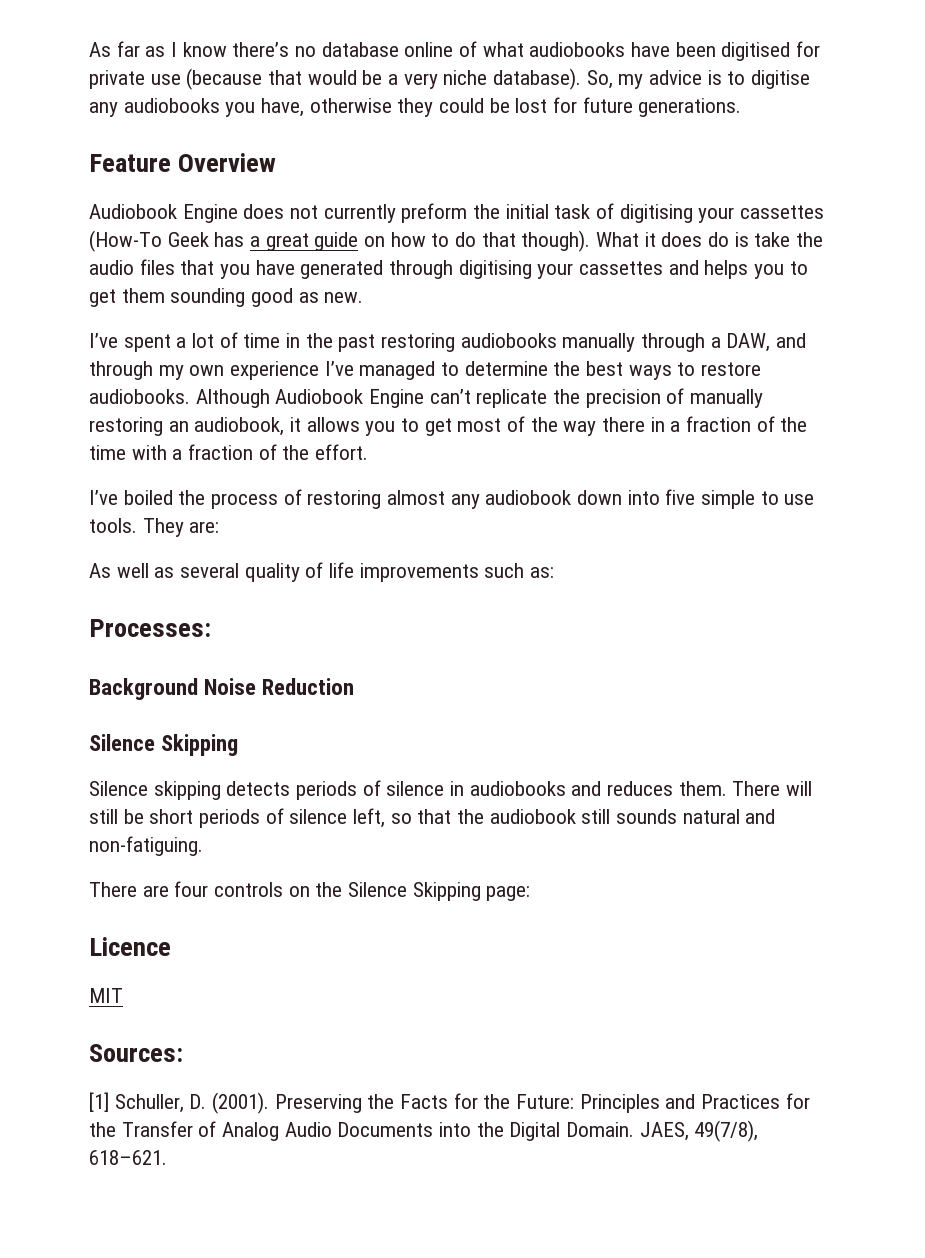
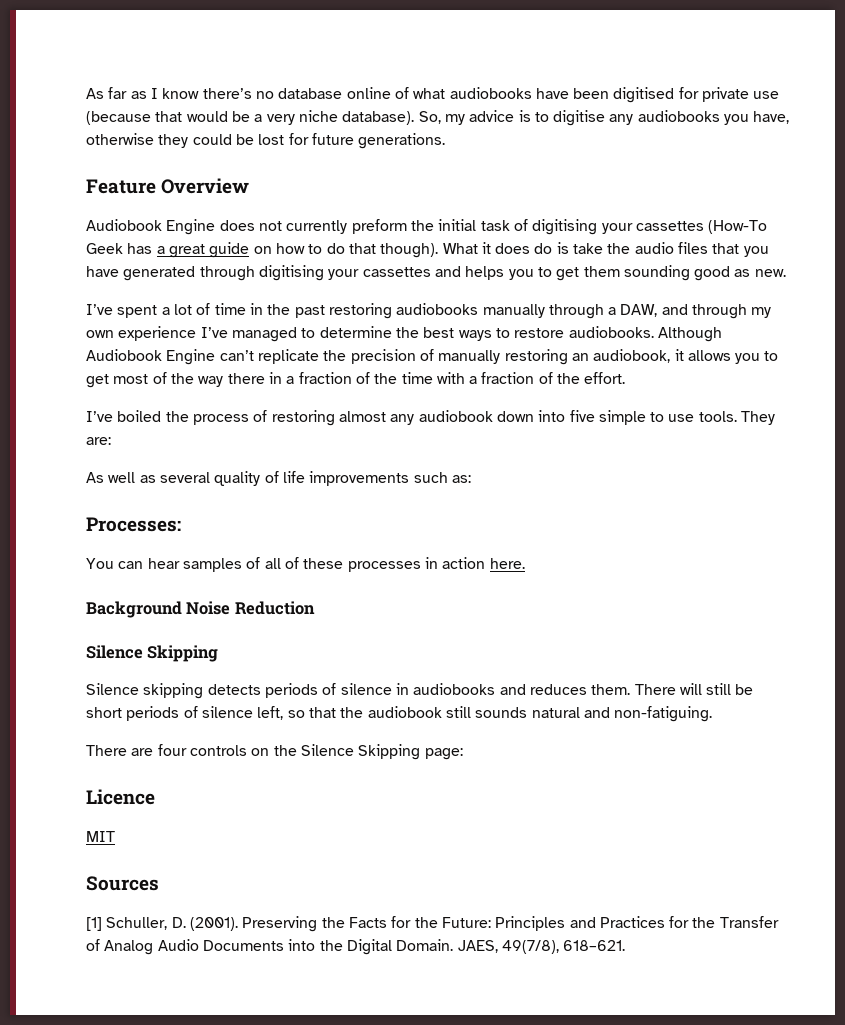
+ You can hear samples of all of these processes in action here.
- Sources:
+ Sources

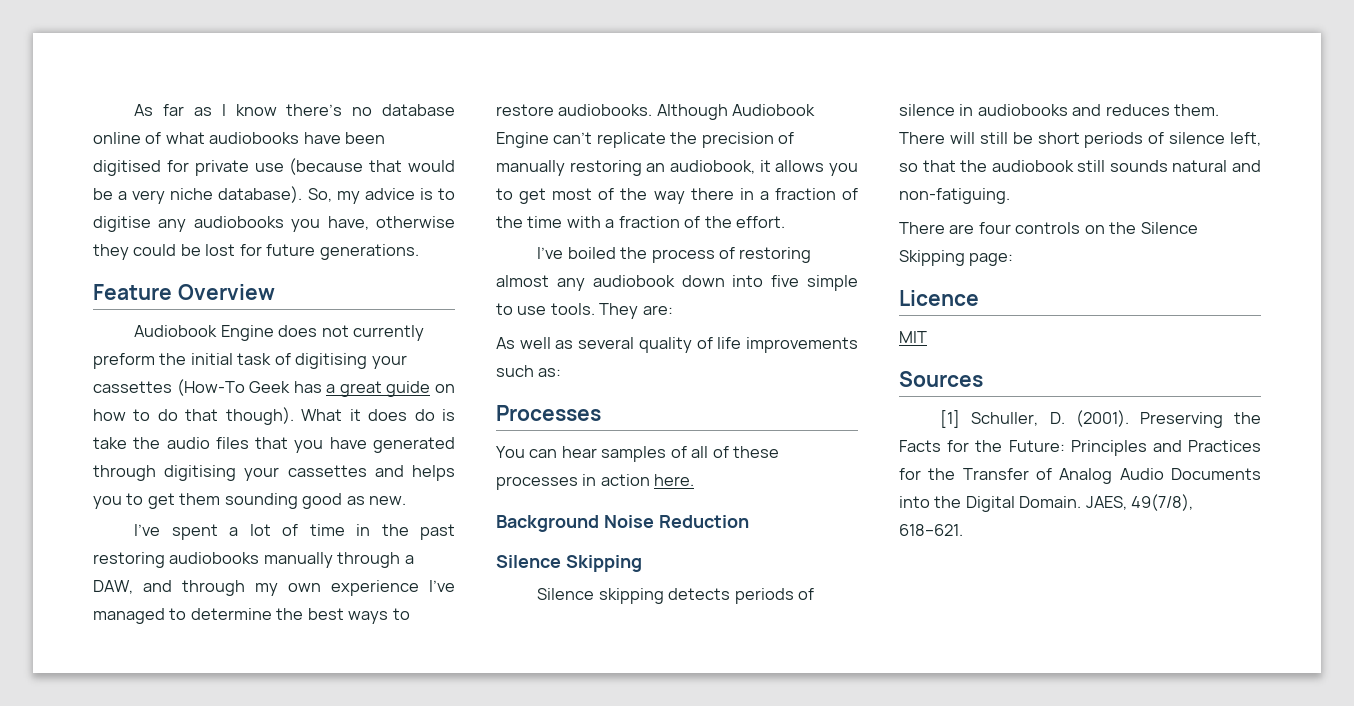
- Processes:
+ Processes

